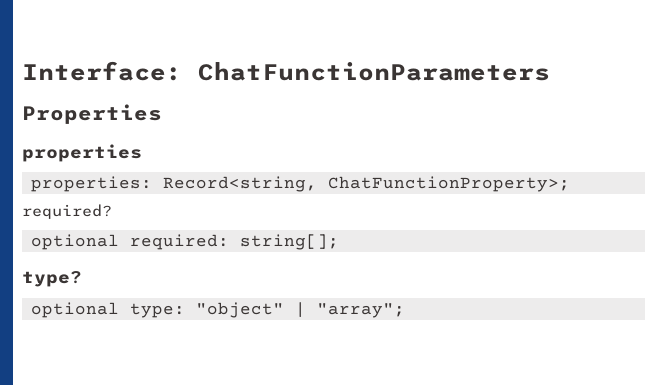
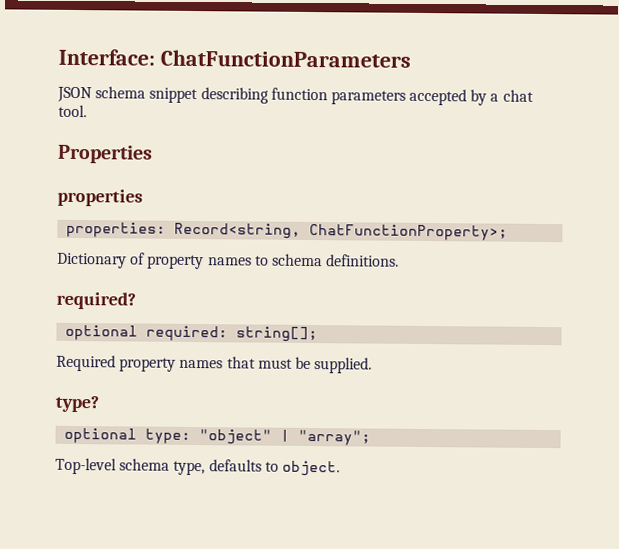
+ JSON schema snippet describing function parameters accepted by a chat tool.
+ Dictionary of property names to schema definitions.
  required?
  optional required: string[];
+ Required property names that must be supplied.
+ Top-level schema type, defaults to object.

